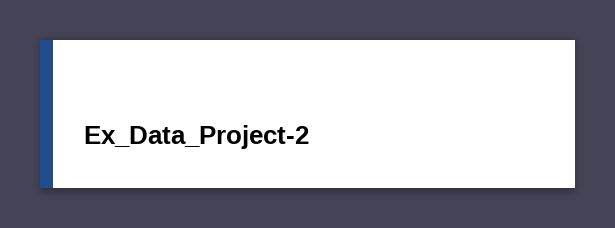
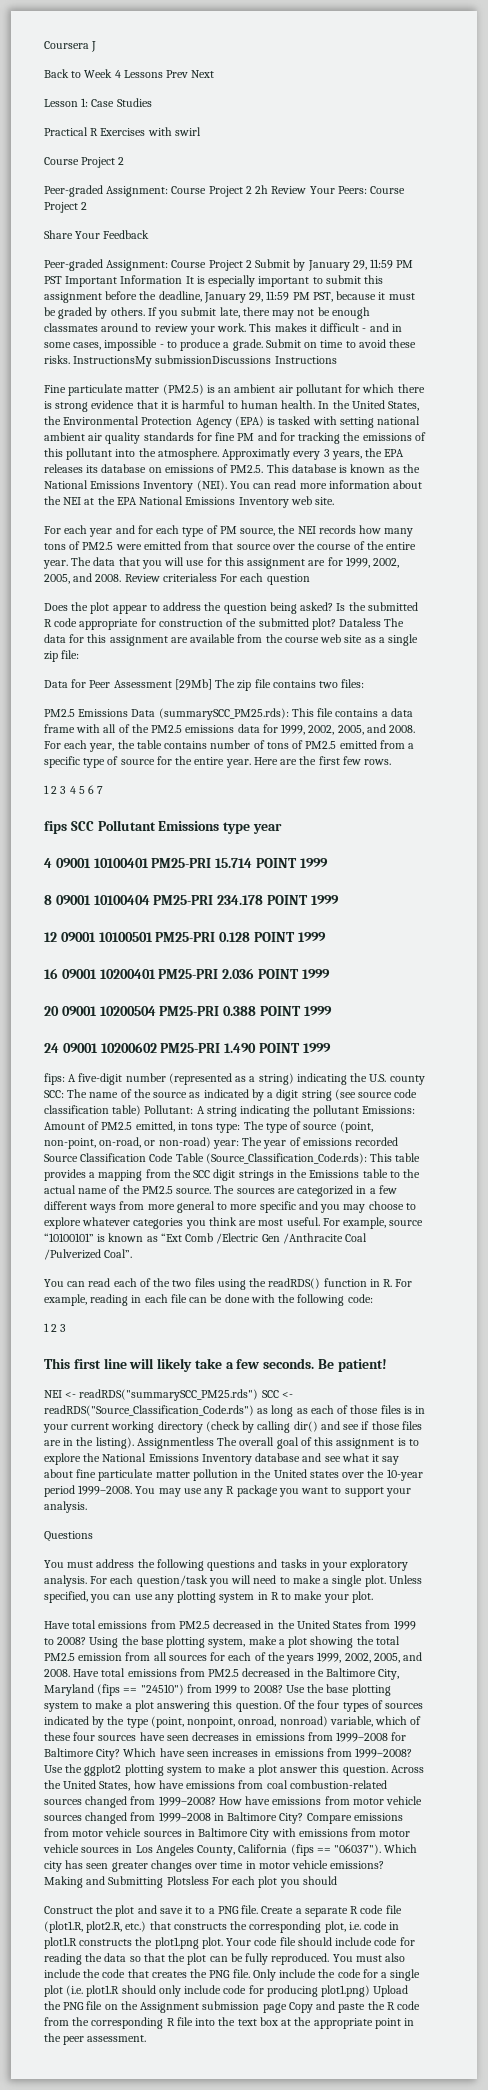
- Ex_Data_Project-2
+ Coursera J
+ Back to Week 4 Lessons Prev Next
+ Lesson 1: Case Studies
+ Practical R Exercises with swirl
+ Course Project 2
+ Peer-graded Assignment: Course Project 2 2h Review Your Peers: Course Project 2
+ Share Your Feedback
+ Peer-graded Assignment: Course Project 2 Submit by January 29, 11:59 PM PST Important Information It is especially important to submit this assignment before the deadline, January 29, 11:59 PM PST, because it must be graded by others. If you submit late, there may not be enough classmates around to review your work. This makes it difficult - and in some cases, impossible - to produce a grade. Submit on time to avoid these risks. InstructionsMy submissionDiscussions Instructions
+ Fine particulate matter (PM2.5) is an ambient air pollutant for which there is strong evidence that it is harmful to human health. In the United States, the Environmental Protection Agency (EPA) is tasked with setting national ambient air quality standards for fine PM and for tracking the emissions of this pollutant into the atmosphere. Approximatly every 3 years, the EPA releases its database on emissions of PM2.5. This database is known as the National Emissions Inventory (NEI). You can read more information about the NEI at the EPA National Emissions Inventory web site.
+ For each year and for each type of PM source, the NEI records how many tons of PM2.5 were emitted from that source over the course of the entire year. The data that you will use for this assignment are for 1999, 2002, 2005, and 2008. Review criterialess For each question
+ Does the plot appear to address the question being asked? Is the submitted R code appropriate for construction of the submitted plot? Dataless The data for this assignment are available from the course web site as a single zip file:
+ Data for Peer Assessment [29Mb] The zip file contains two files:
+ PM2.5 Emissions Data (summarySCC_PM25.rds): This file contains a data frame with all of the PM2.5 emissions data for 1999, 2002, 2005, and 2008. For each year, the table contains number of tons of PM2.5 emitted from a specific type of source for the entire year. Here are the first few rows.
+ 1 2 3 4 5 6 7
+ fips SCC Pollutant Emissions type year
+ 4 09001 10100401 PM25-PRI 15.714 POINT 1999
+ 8 09001 10100404 PM25-PRI 234.178 POINT 1999
+ 12 09001 10100501 PM25-PRI 0.128 POINT 1999
+ 16 09001 10200401 PM25-PRI 2.036 POINT 1999
+ 20 09001 10200504 PM25-PRI 0.388 POINT 1999
+ 24 09001 10200602 PM25-PRI 1.490 POINT 1999
+ fips: A five-digit number (represented as a string) indicating the U.S. county SCC: The name of the source as indicated by a digit string (see source code classification table) Pollutant: A string indicating the pollutant Emissions: Amount of PM2.5 emitted, in tons type: The type of source (point, non-point, on-road, or non-road) year: The year of emissions recorded Source Classification Code Table (Source_Classification_Code.rds): This table provides a mapping from the SCC digit strings in the Emissions table to the actual name of the PM2.5 source. The sources are categorized in a few different ways from more general to more specific and you may choose to explore whatever categories you think are most useful. For example, source “10100101” is known as “Ext Comb /Electric Gen /Anthracite Coal /Pulverized Coal”.
+ You can read each of the two files using the readRDS() function in R. For example, reading in each file can be done with the following code:
+ 1 2 3
+ This first line will likely take a few seconds. Be patient!
+ NEI <- readRDS("summarySCC_PM25.rds") SCC <- readRDS("Source_Classification_Code.rds") as long as each of those files is in your current working directory (check by calling dir() and see if those files are in the listing). Assignmentless The overall goal of this assignment is to explore the National Emissions Inventory database and see what it say about fine particulate matter pollution in the United states over the 10-year period 1999–2008. You may use any R package you want to support your analysis.
+ Questions
+ You must address the following questions and tasks in your exploratory analysis. For each question/task you will need to make a single plot. Unless specified, you can use any plotting system in R to make your plot.
+ Have total emissions from PM2.5 decreased in the United States from 1999 to 2008? Using the base plotting system, make a plot showing the total PM2.5 emission from all sources for each of the years 1999, 2002, 2005, and 2008. Have total emissions from PM2.5 decreased in the Baltimore City, Maryland (fips == "24510") from 1999 to 2008? Use the base plotting system to make a plot answering this question. Of the four types of sources indicated by the type (point, nonpoint, onroad, nonroad) variable, which of these four sources have seen decreases in emissions from 1999–2008 for Baltimore City? Which have seen increases in emissions from 1999–2008? Use the ggplot2 plotting system to make a plot answer this question. Across the United States, how have emissions from coal combustion-related sources changed from 1999–2008? How have emissions from motor vehicle sources changed from 1999–2008 in Baltimore City? Compare emissions from motor vehicle sources in Baltimore City with emissions from motor vehicle sources in Los Angeles County, California (fips == "06037"). Which city has seen greater changes over time in motor vehicle emissions? Making and Submitting Plotsless For each plot you should
+ Construct the plot and save it to a PNG file. Create a separate R code file (plot1.R, plot2.R, etc.) that constructs the corresponding plot, i.e. code in plot1.R constructs the plot1.png plot. Your code file should include code for reading the data so that the plot can be fully reproduced. You must also include the code that creates the PNG file. Only include the code for a single plot (i.e. plot1.R should only include code for producing plot1.png) Upload the PNG file on the Assignment submission page Copy and paste the R code from the corresponding R file into the text box at the appropriate point in the peer assessment.

